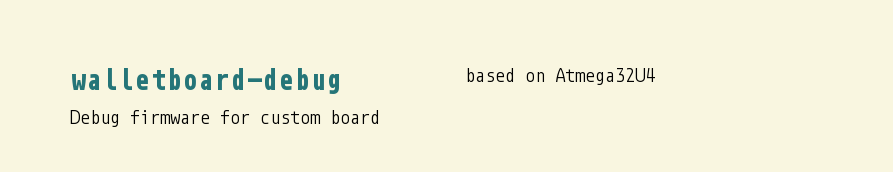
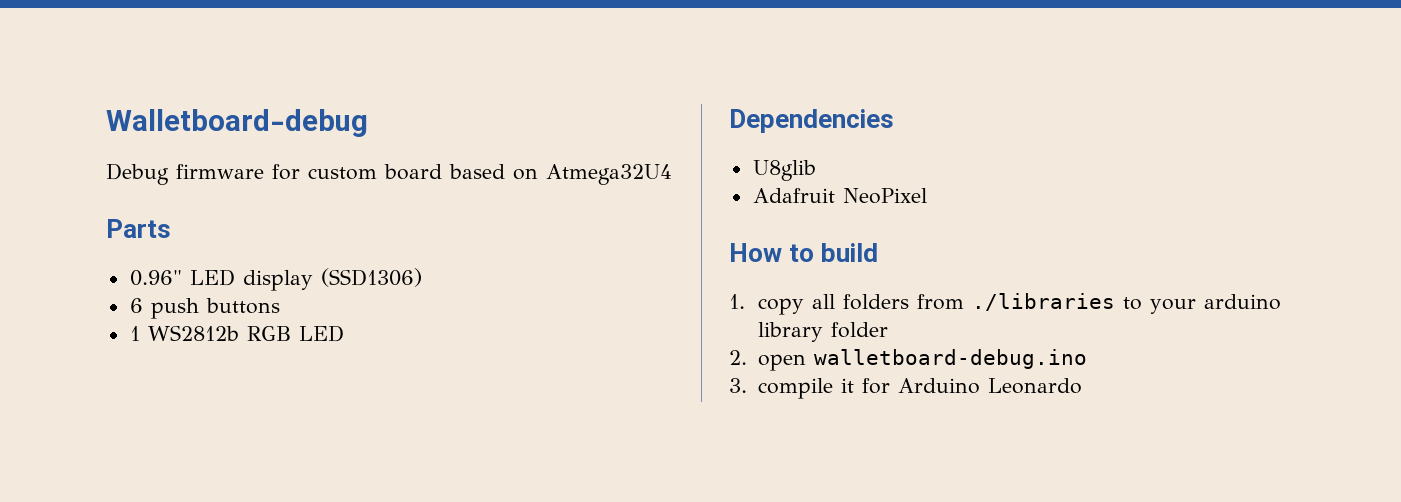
- walletboard-debug
+ Walletboard-debug
+ Parts
+ 0.96" LED display (SSD1306)
+ 6 push buttons
+ 1 WS2812b RGB LED
+ Dependencies
+ U8glib
+ Adafruit NeoPixel
+ How to build
+ 1. copy all folders from ./libraries to your arduino library folder
+ 2. open walletboard-debug.ino
+ 3. compile it for Arduino Leonardo

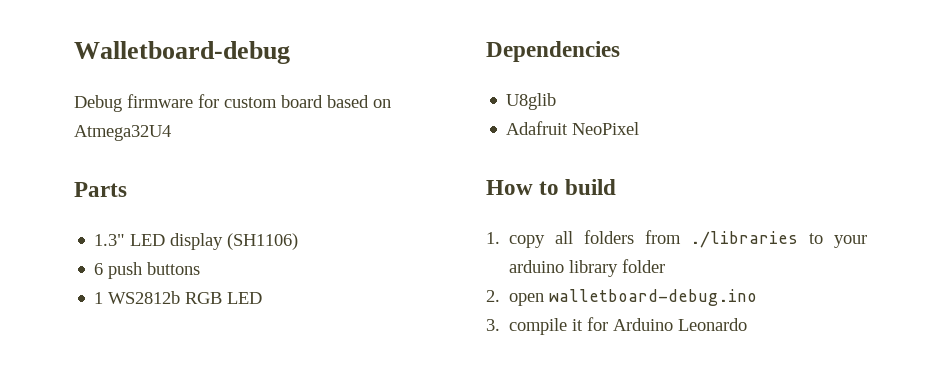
- 0.96" LED display (SSD1306)
+ 1.3" LED display (SH1106)

